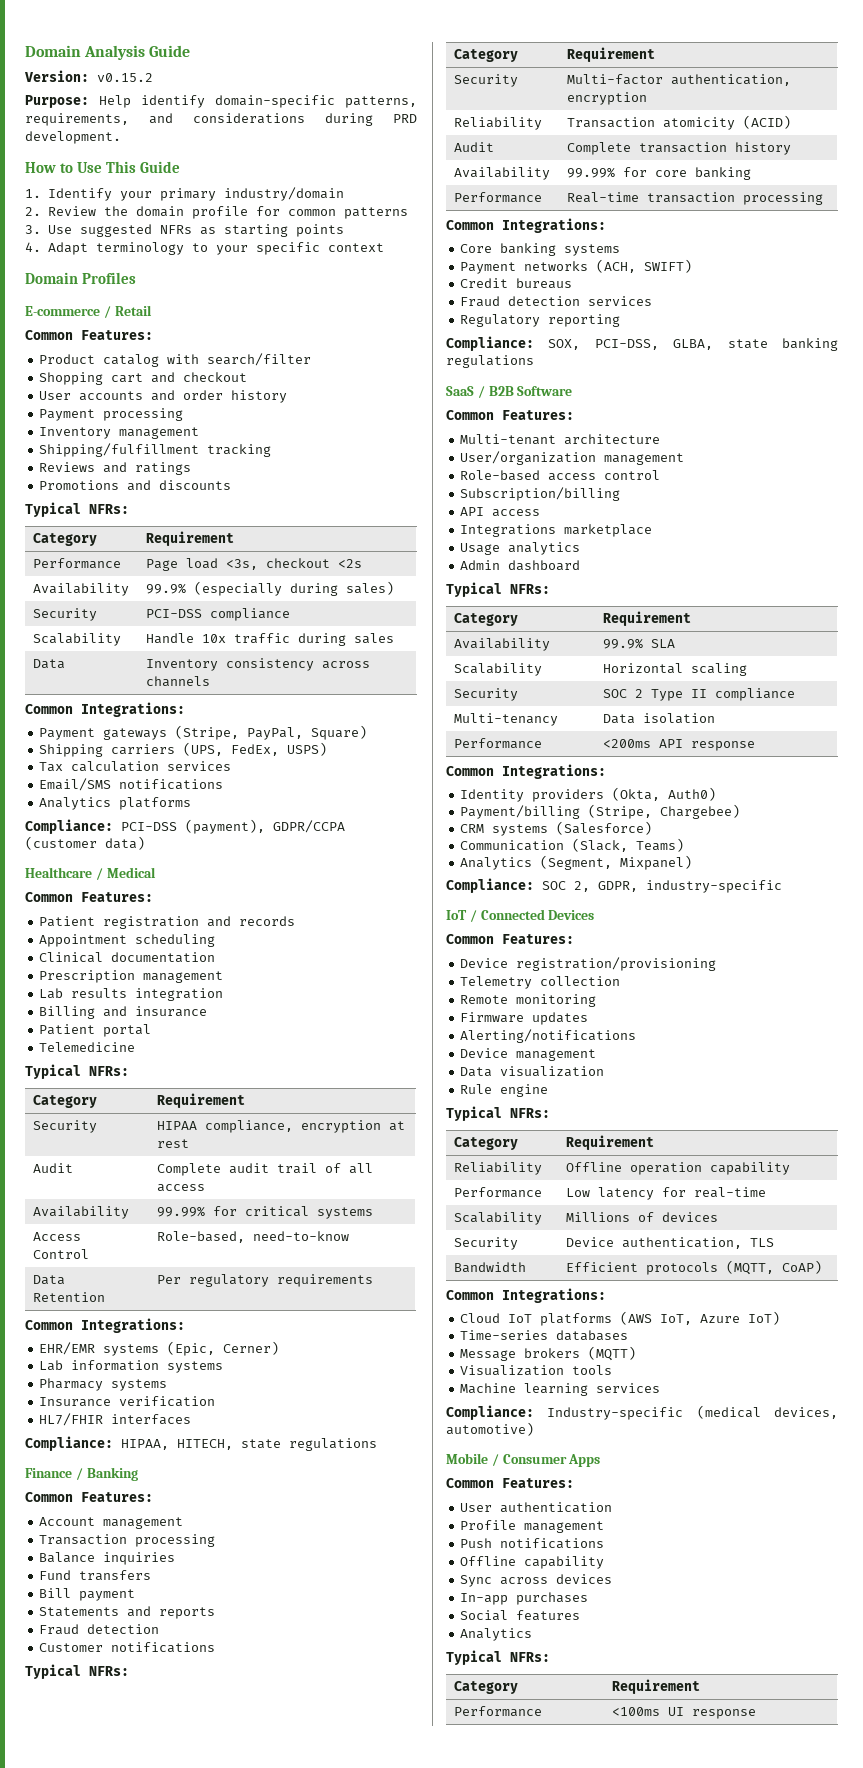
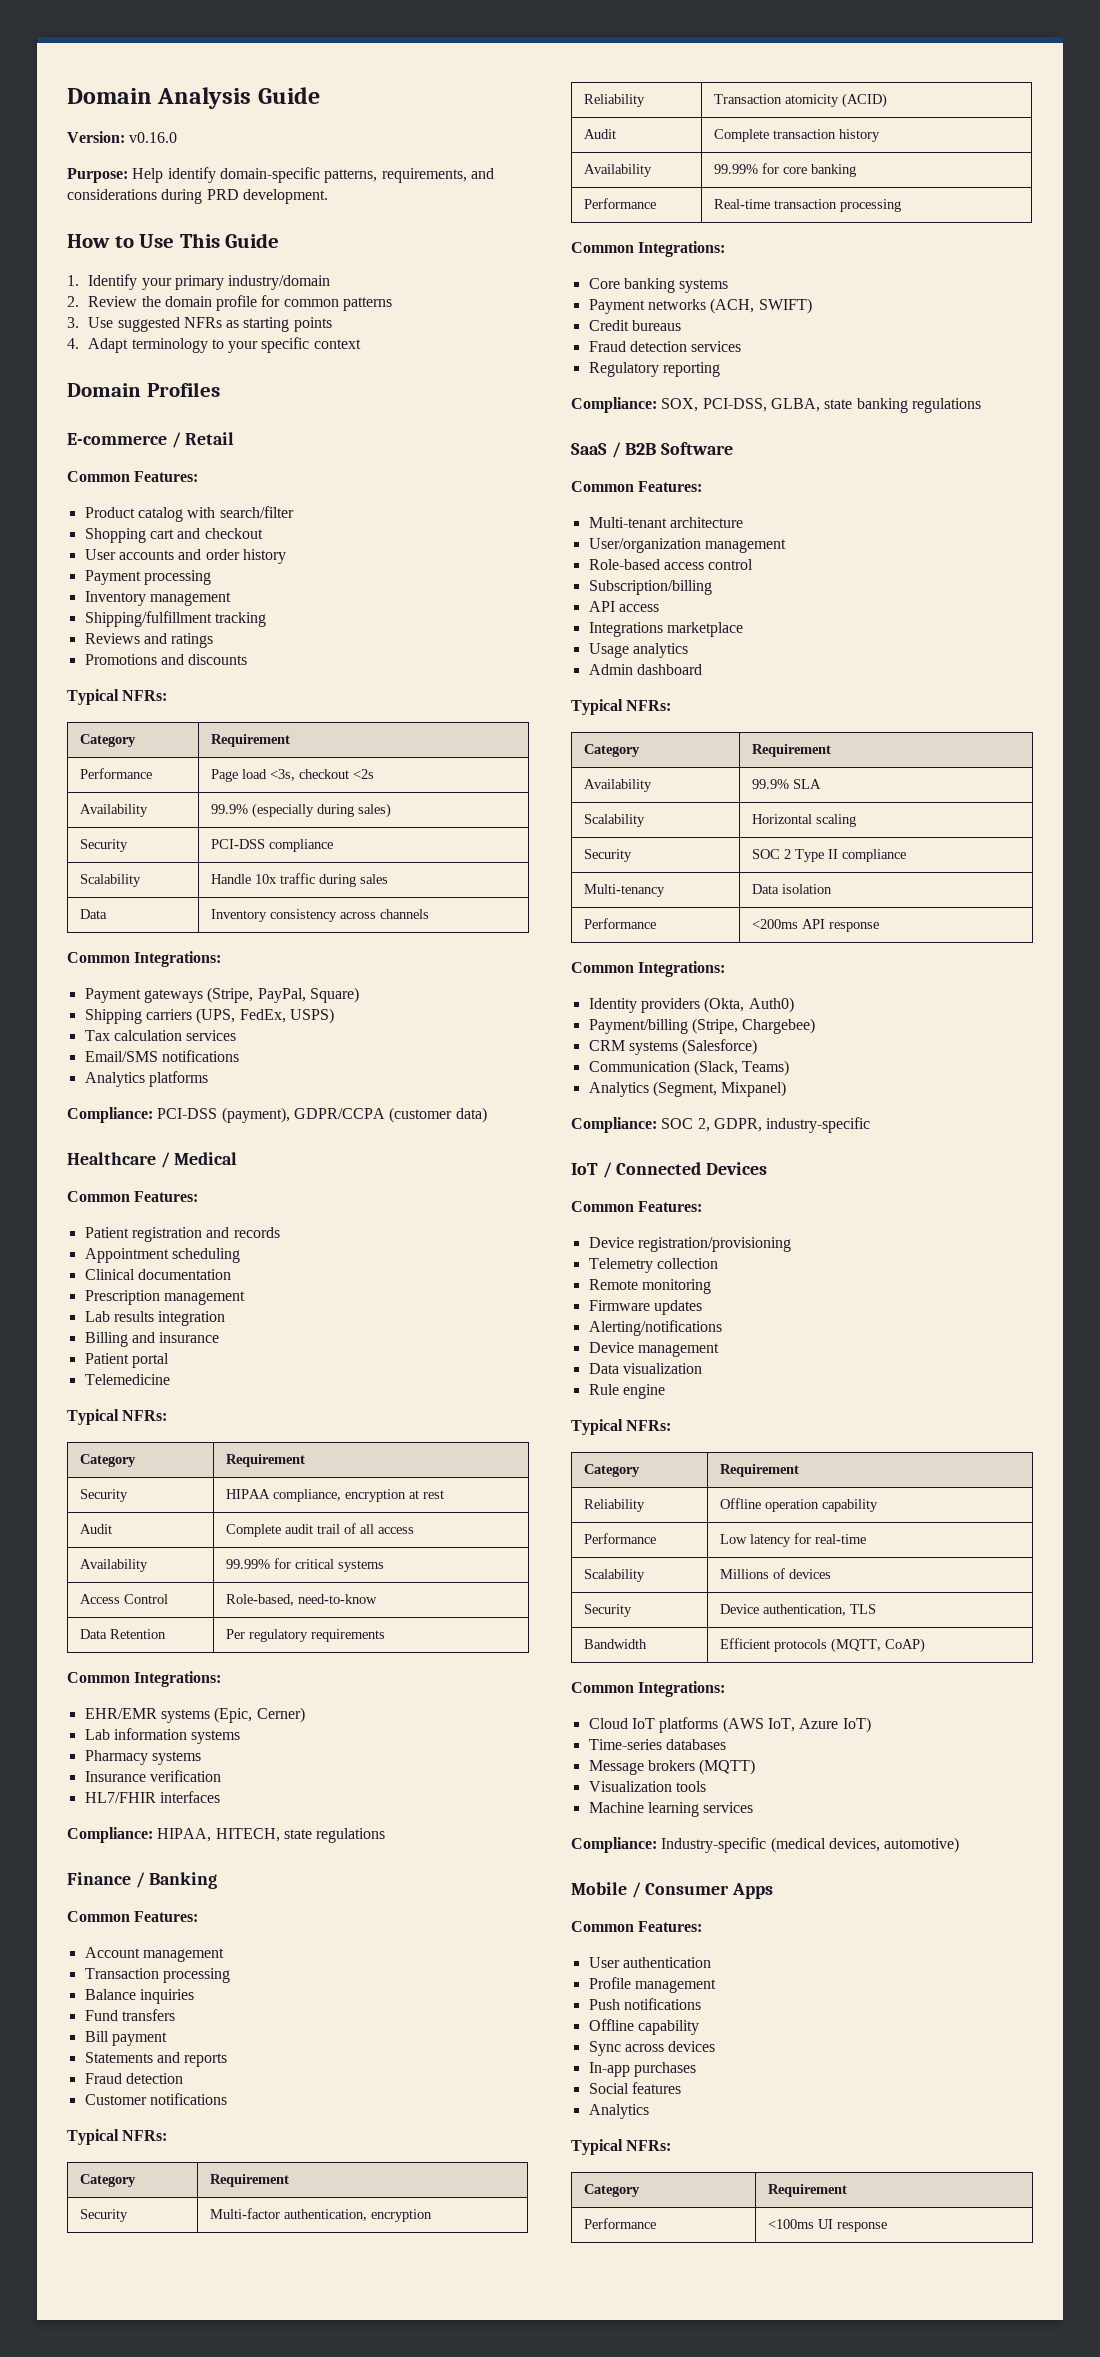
- Version: v0.15.2
+ Version: v0.16.0

